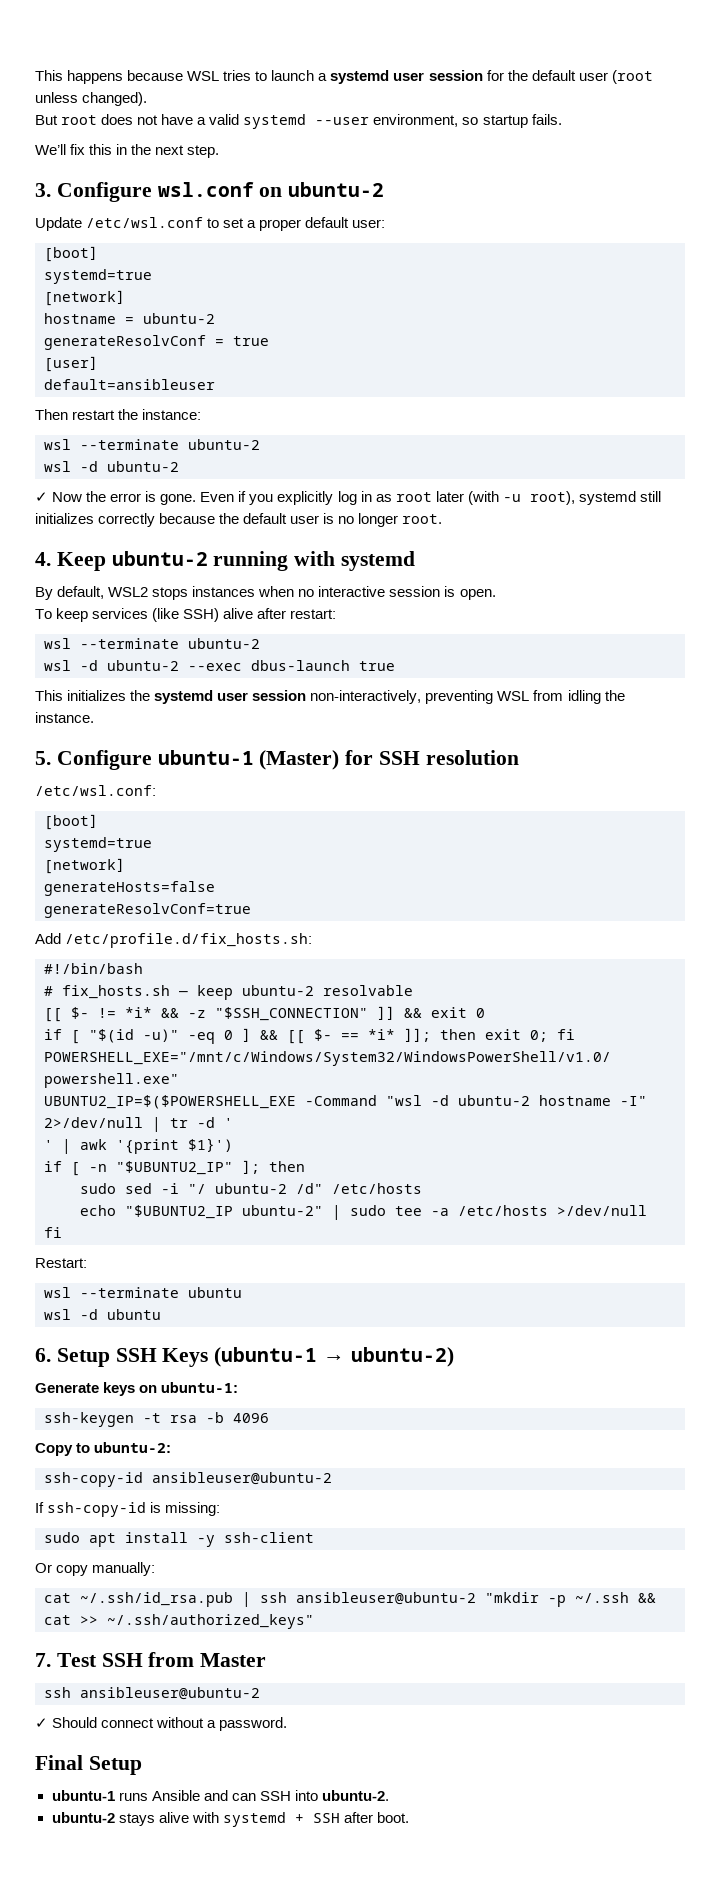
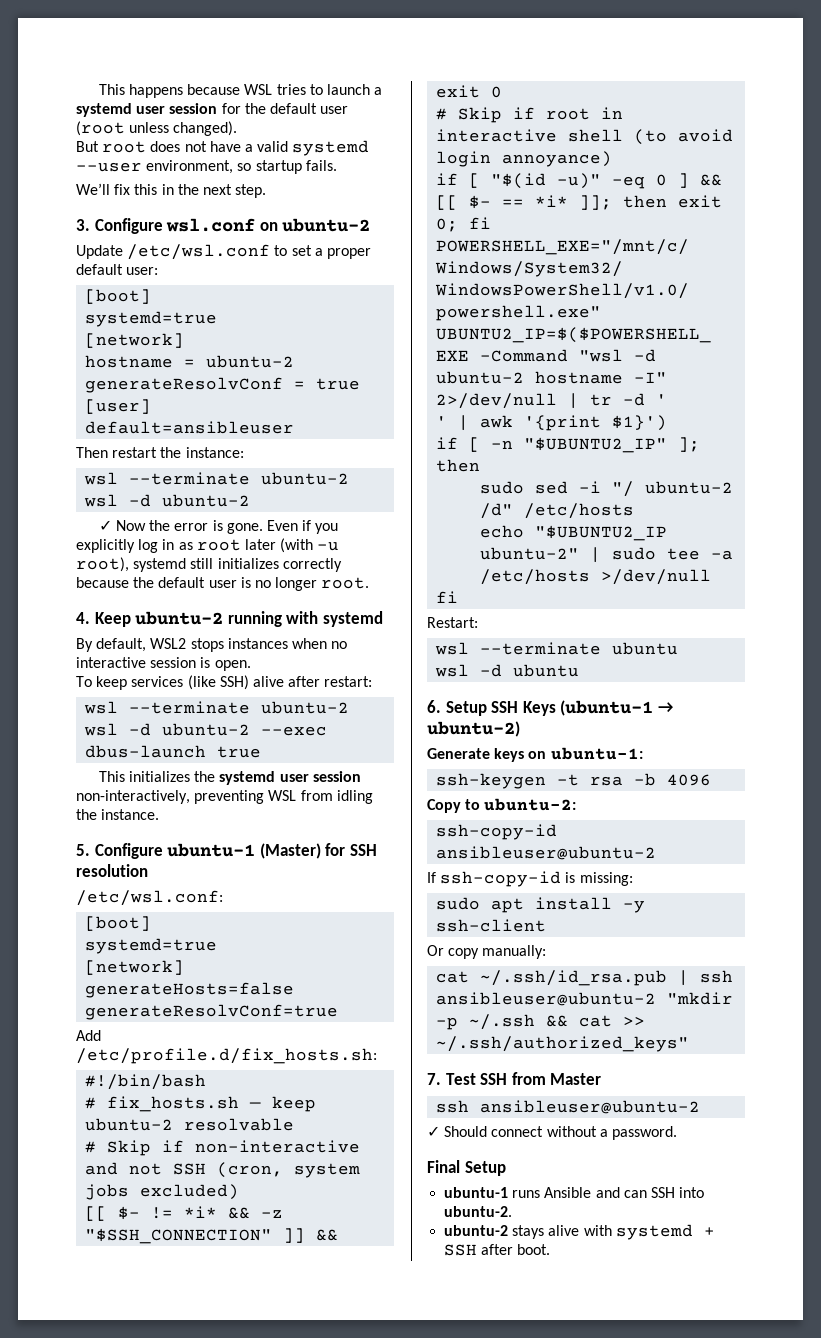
+ # Skip if non-interactive and not SSH (cron, system jobs excluded)
+ # Skip if root in interactive shell (to avoid login annoyance)

